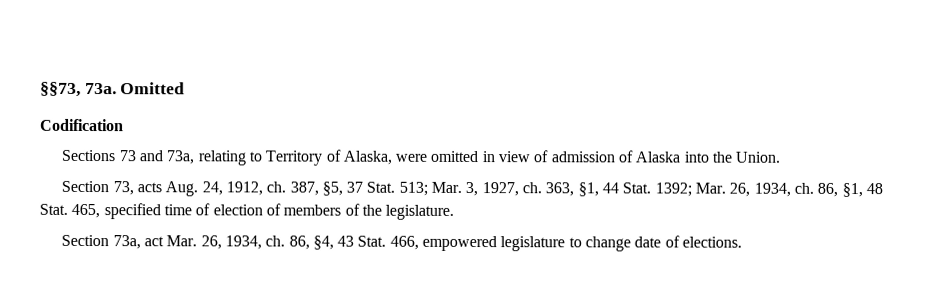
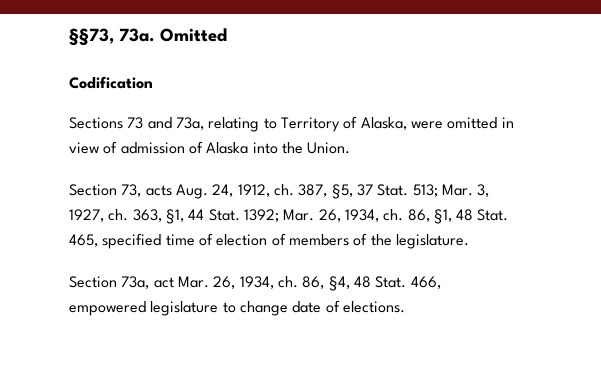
- Section 73a, act Mar. 26, 1934, ch. 86, §4, 43 Stat.
+ Section 73a, act Mar. 26, 1934, ch. 86, §4, 48 Stat.

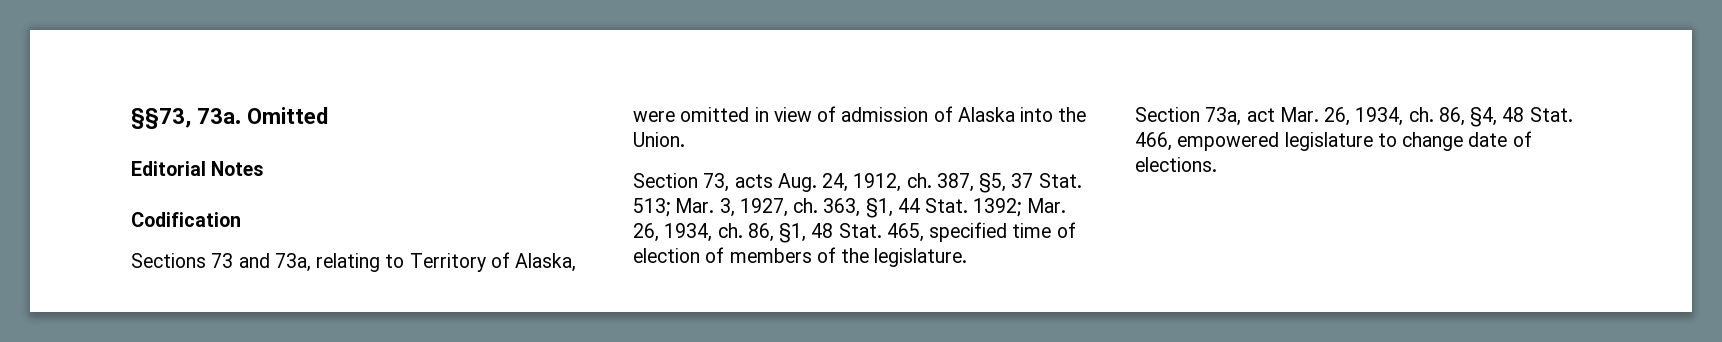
+ Editorial Notes

